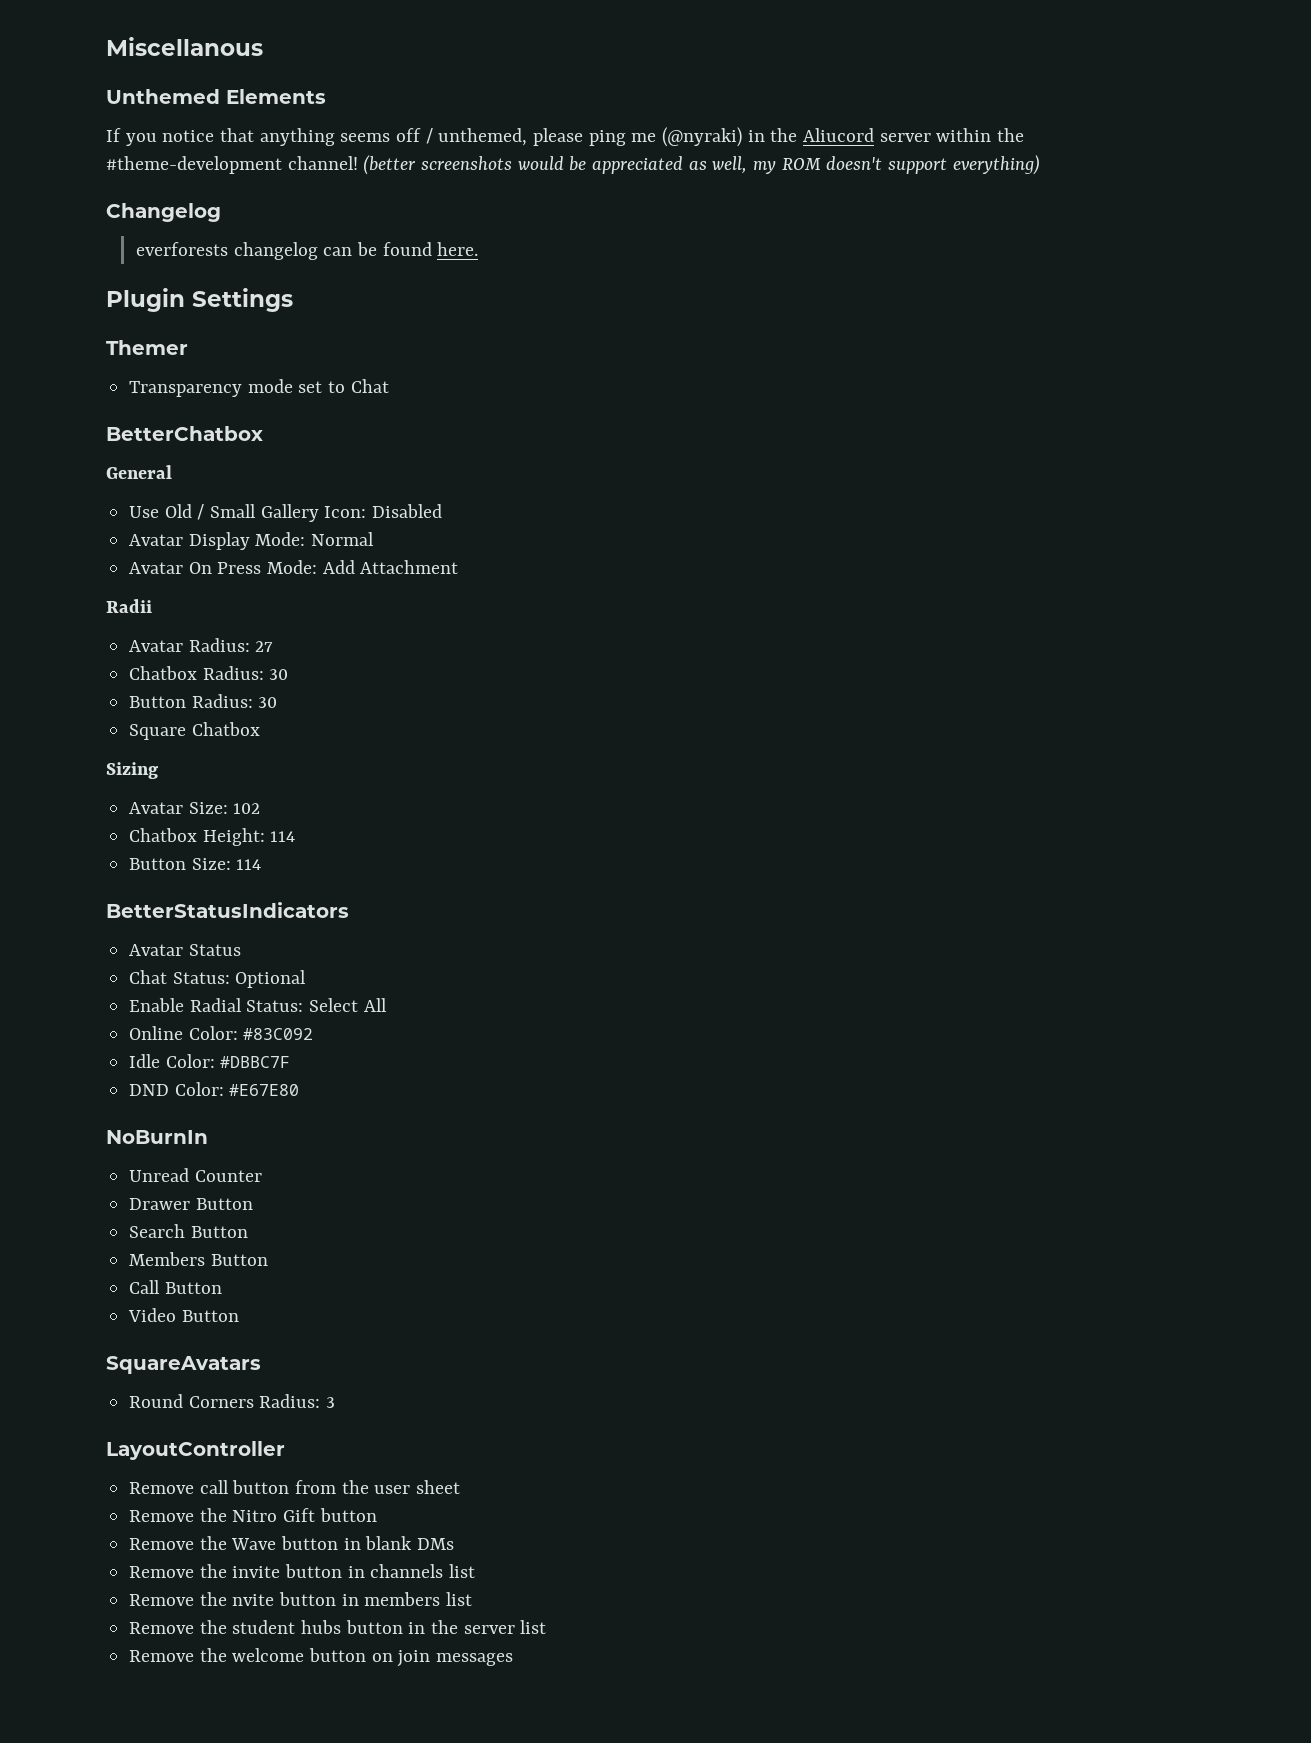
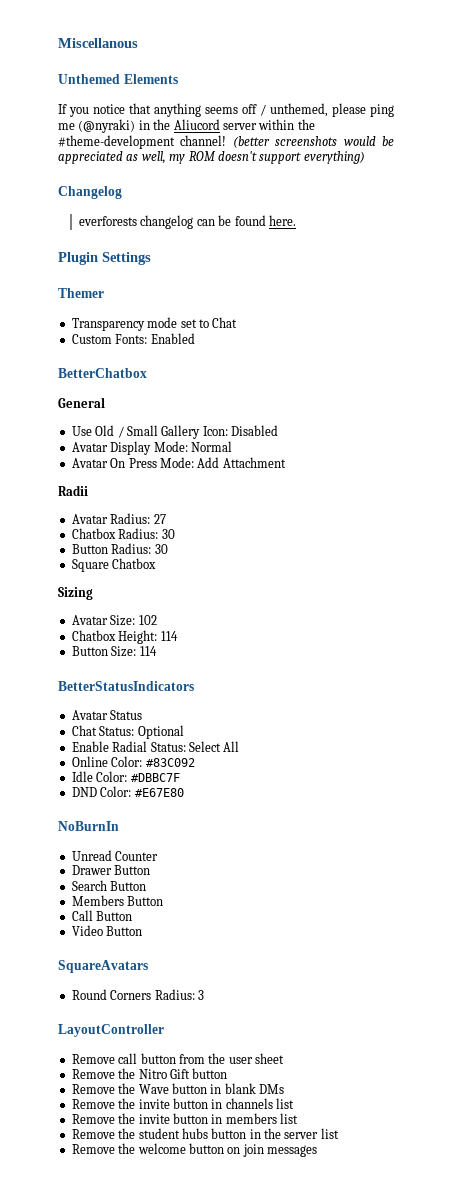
+ Custom Fonts: Enabled
- Remove the nvite button in members list
+ Remove the invite button in members list

